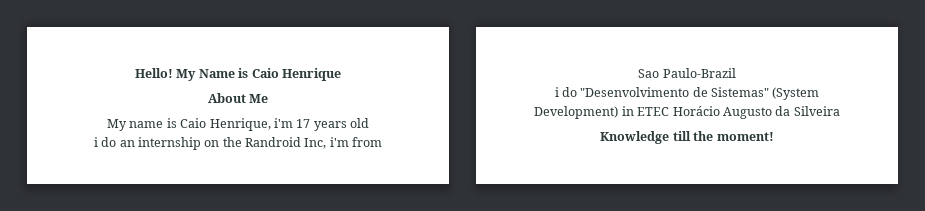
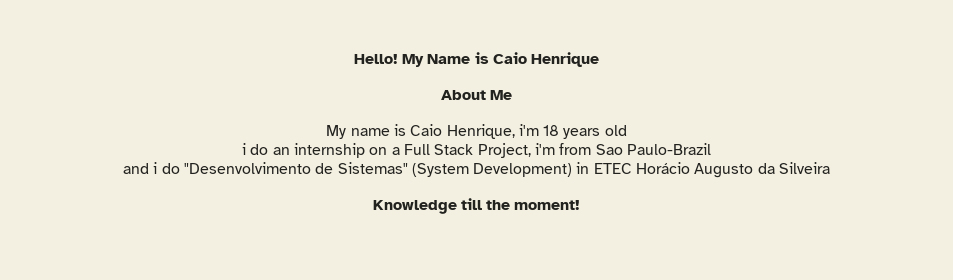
- My name is Caio Henrique, i'm 17 years old
+ My name is Caio Henrique, i'm 18 years old
- i do an internship on the Randroid Inc, i'm from Sao Paulo-Brazil
+ i do an internship on a Full Stack Project, i'm from Sao Paulo-Brazil
- i do "Desenvolvimento de Sistemas" (System Development) in ETEC Horácio Augusto da Silveira
+ and i do "Desenvolvimento de Sistemas" (System Development) in ETEC Horácio Augusto da Silveira

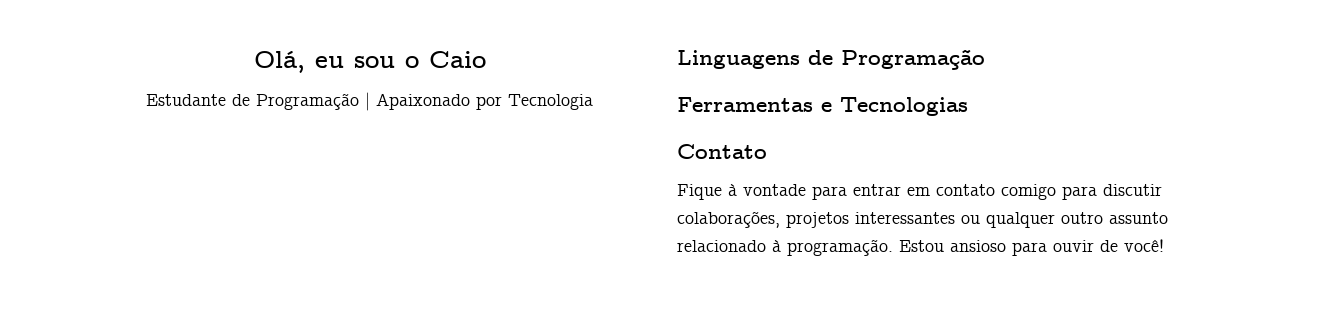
- Hello! My Name is Caio Henrique
- About Me
- My name is Caio Henrique, i'm 18 years old
- i do an internship on a Full Stack Project, i'm from Sao Paulo-Brazil
- and i do "Desenvolvimento de Sistemas" (System Development) in ETEC Horácio Augusto da Silveira
- Knowledge till the moment!
+ Olá, eu sou o Caio
+ Estudante de Programação | Apaixonado por Tecnologia
+ Linguagens de Programação
+ Ferramentas e Tecnologias
+ Contato
+ Fique à vontade para entrar em contato comigo para discutir colaborações, projetos interessantes ou qualquer outro assunto relacionado à programação. Estou ansioso para ouvir de você!

